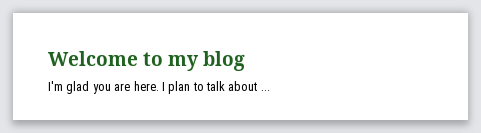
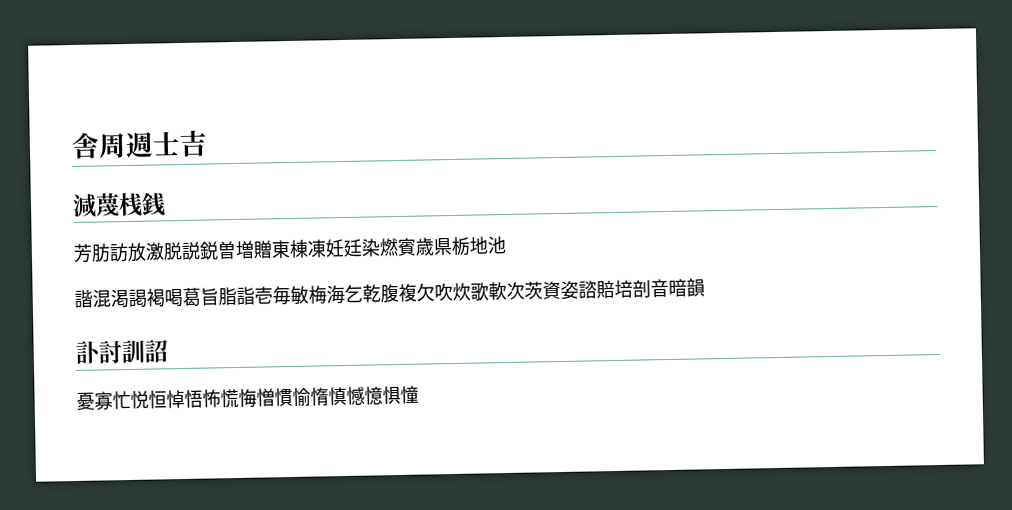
- Welcome to my blog
- I'm glad you are here. I plan to talk about ...
+ 舎周週士吉
+ 減蔑桟銭
+ 芳肪訪放激脱説鋭曽増贈東棟凍妊廷染燃賓歳県栃地池
+ 諧混渇謁褐喝葛旨脂詣壱毎敏梅海乞乾腹複欠吹炊歌軟次茨資姿諮賠培剖音暗韻
+ 訃討訓詔
+ 憂寡忙悦恒悼悟怖慌悔憎慣愉惰慎憾憶惧憧

